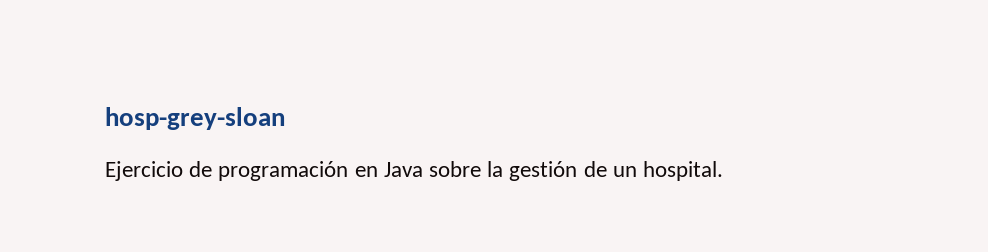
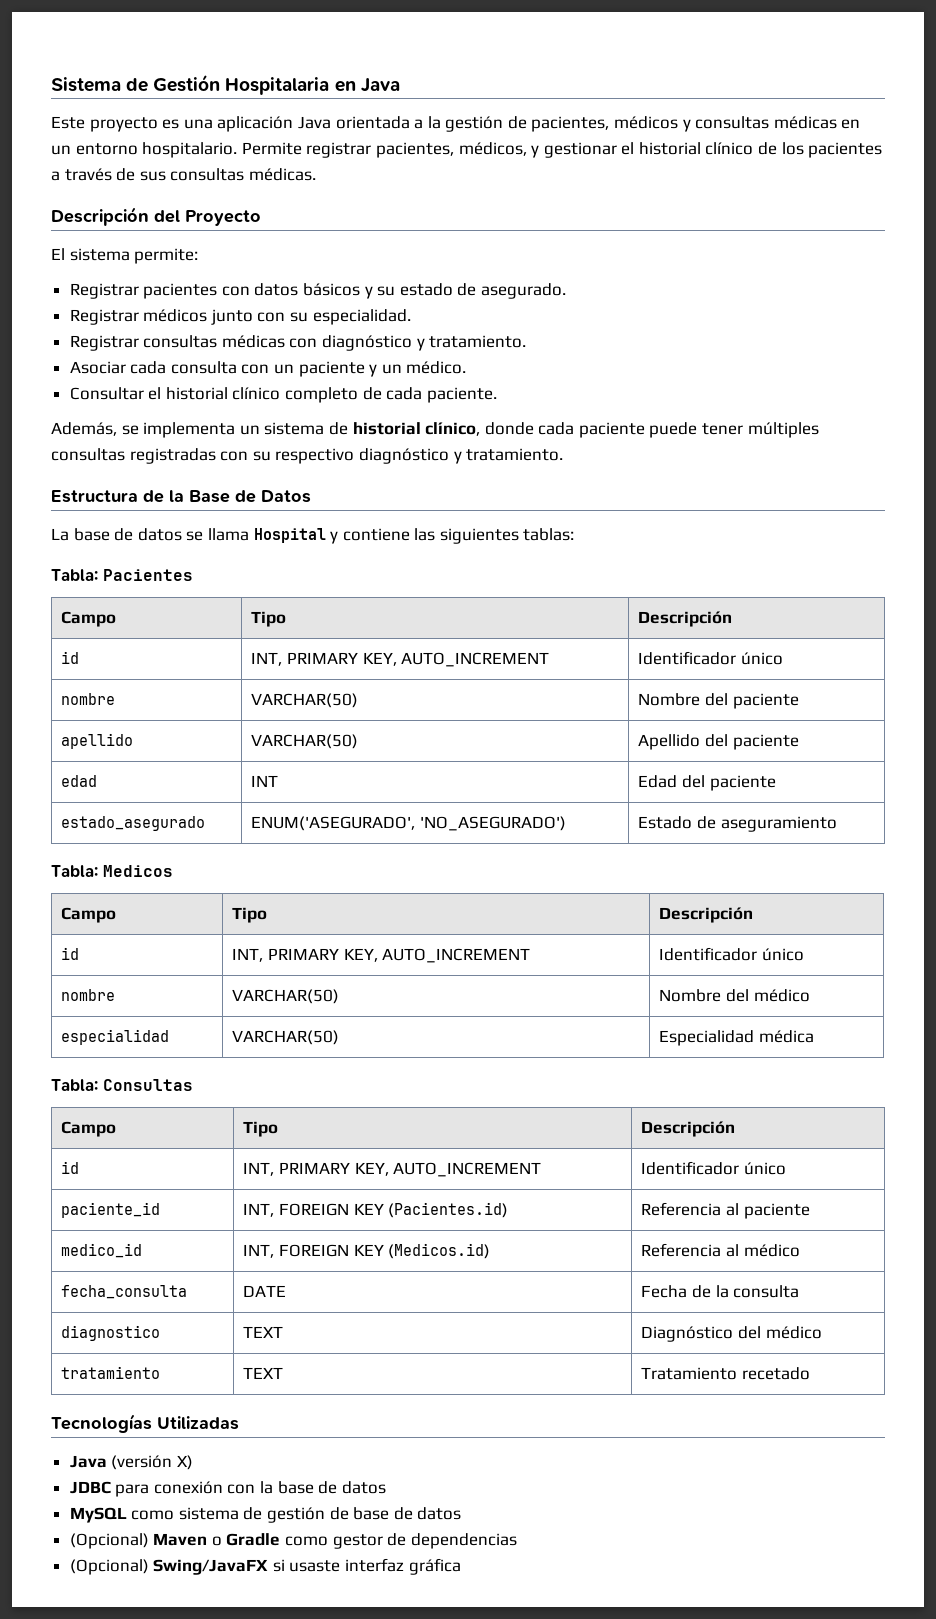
- hosp-grey-sloan
- Ejercicio de programación en Java sobre la gestión de un hospital.
+ Sistema de Gestión Hospitalaria en Java
+ Este proyecto es una aplicación Java orientada a la gestión de pacientes, médicos y consultas médicas en un entorno hospitalario. Permite registrar pacientes, médicos, y gestionar el historial clínico de los pacientes a través de sus consultas médicas.
+ Descripción del Proyecto
+ El sistema permite:
+ Registrar pacientes con datos básicos y su estado de asegurado.
+ Registrar médicos junto con su especialidad.
+ Registrar consultas médicas con diagnóstico y tratamiento.
+ Asociar cada consulta con un paciente y un médico.
+ Consultar el historial clínico completo de cada paciente.
+ Además, se implementa un sistema de historial clínico, donde cada paciente puede tener múltiples consultas registradas con su respectivo diagnóstico y tratamiento.
+ Estructura de la Base de Datos
+ La base de datos se llama Hospital y contiene las siguientes tablas:
+ Tabla: Pacientes
+ Campo | Tipo | Descripción
+ id | INT, PRIMARY KEY, AUTO_INCREMENT | Identificador único
+ nombre | VARCHAR(50) | Nombre del paciente
+ apellido | VARCHAR(50) | Apellido del paciente
+ edad | INT | Edad del paciente
+ estado_asegurado | ENUM('ASEGURADO', 'NO_ASEGURADO') | Estado de aseguramiento
+ Tabla: Medicos
+ Campo | Tipo | Descripción
+ id | INT, PRIMARY KEY, AUTO_INCREMENT | Identificador único
+ nombre | VARCHAR(50) | Nombre del médico
+ especialidad | VARCHAR(50) | Especialidad médica
+ Tabla: Consultas
+ Campo | Tipo | Descripción
+ id | INT, PRIMARY KEY, AUTO_INCREMENT | Identificador único
+ paciente_id | INT, FOREIGN KEY (Pacientes.id) | Referencia al paciente
+ medico_id | INT, FOREIGN KEY (Medicos.id) | Referencia al médico
+ fecha_consulta | DATE | Fecha de la consulta
+ diagnostico | TEXT | Diagnóstico del médico
+ tratamiento | TEXT | Tratamiento recetado
+ Tecnologías Utilizadas
+ Java (versión X)
+ JDBC para conexión con la base de datos
+ MySQL como sistema de gestión de base de datos
+ (Opcional) Maven o Gradle como gestor de dependencias
+ (Opcional) Swing/JavaFX si usaste interfaz gráfica

